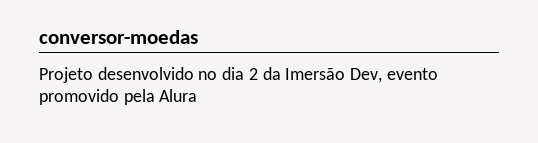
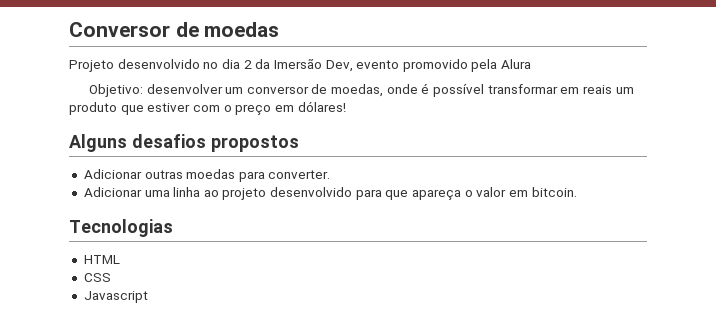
- conversor-moedas
+ Conversor de moedas
+ Objetivo: desenvolver um conversor de moedas, onde é possível transformar em reais um produto que estiver com o preço em dólares!
+ Alguns desafios propostos
+ Adicionar outras moedas para converter.
+ Adicionar uma linha ao projeto desenvolvido para que apareça o valor em bitcoin.
+ Tecnologias
+ HTML
+ CSS
+ Javascript

